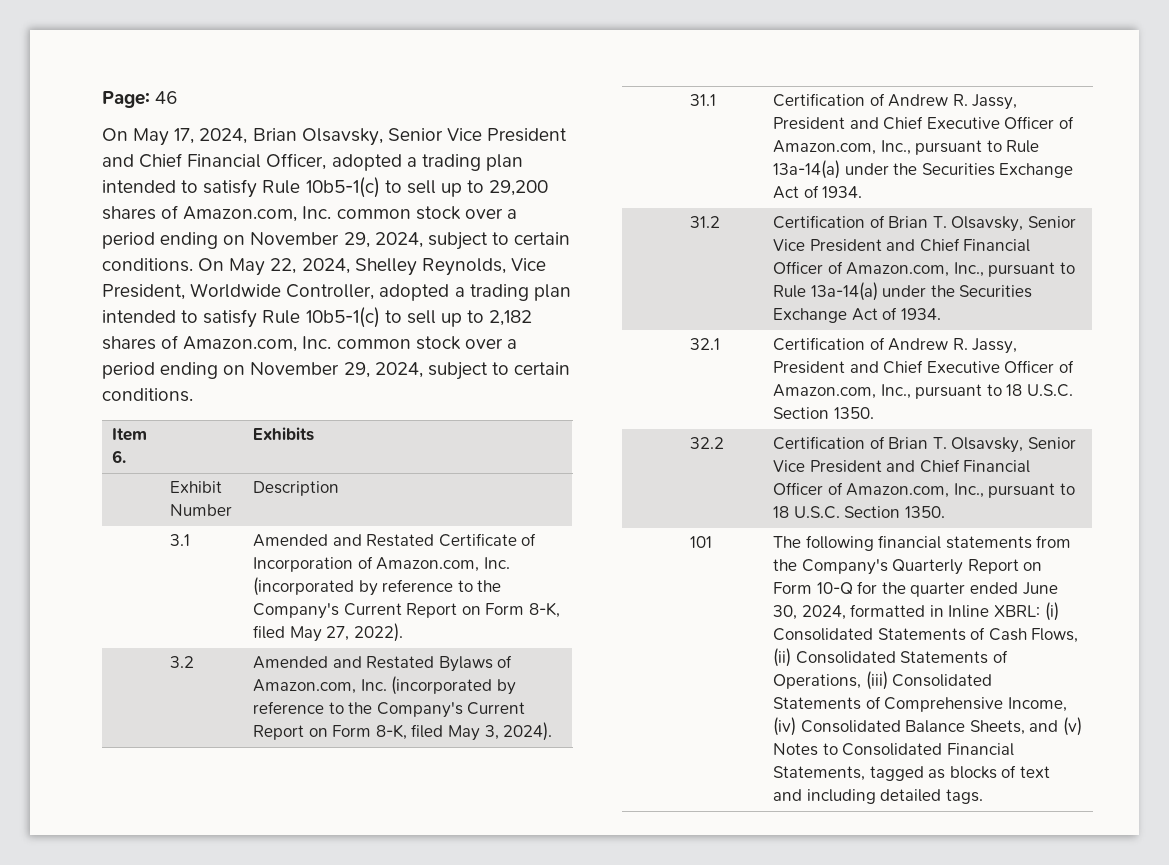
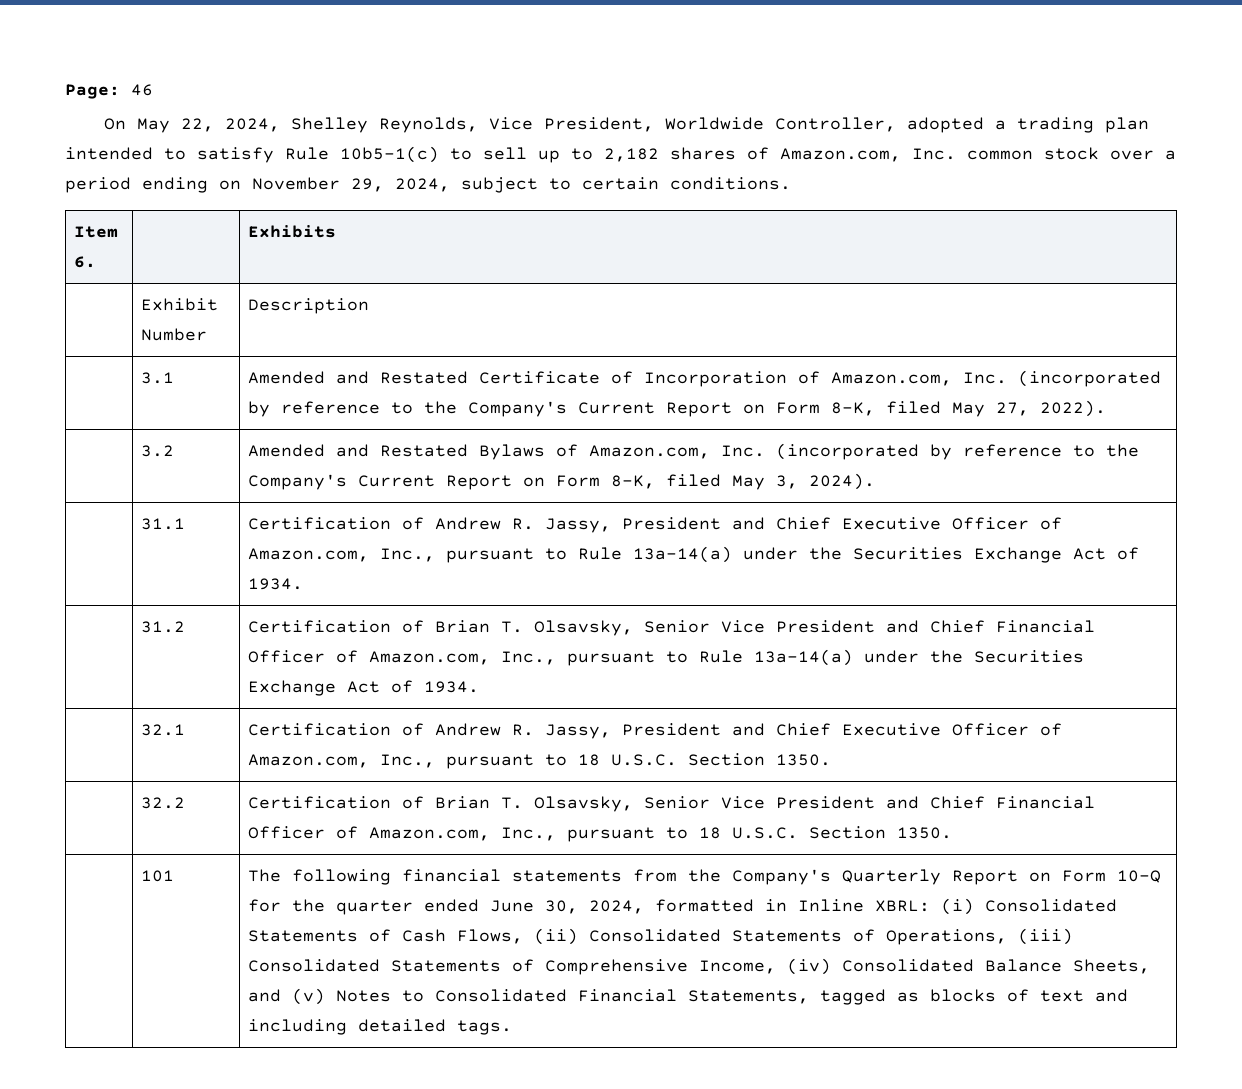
- On May 17, 2024, Brian Olsavsky, Senior Vice President and Chief Financial Officer, adopted a trading plan intended to satisfy Rule 10b5-1(c) to sell up to 29,200 shares of Amazon.com, Inc. common stock over a period ending on November 29, 2024, subject to certain conditions. On May 22, 2024, Shelley Reynolds, Vice President, Worldwide Controller, adopted a trading plan intended to satisfy Rule 10b5-1(c) to sell up to 2,182 shares of Amazon.com, Inc. common stock over a period ending on November 29, 2024, subject to certain conditions.
+ On May 22, 2024, Shelley Reynolds, Vice President, Worldwide Controller, adopted a trading plan intended to satisfy Rule 10b5-1(c) to sell up to 2,182 shares of Amazon.com, Inc. common stock over a period ending on November 29, 2024, subject to certain conditions.

